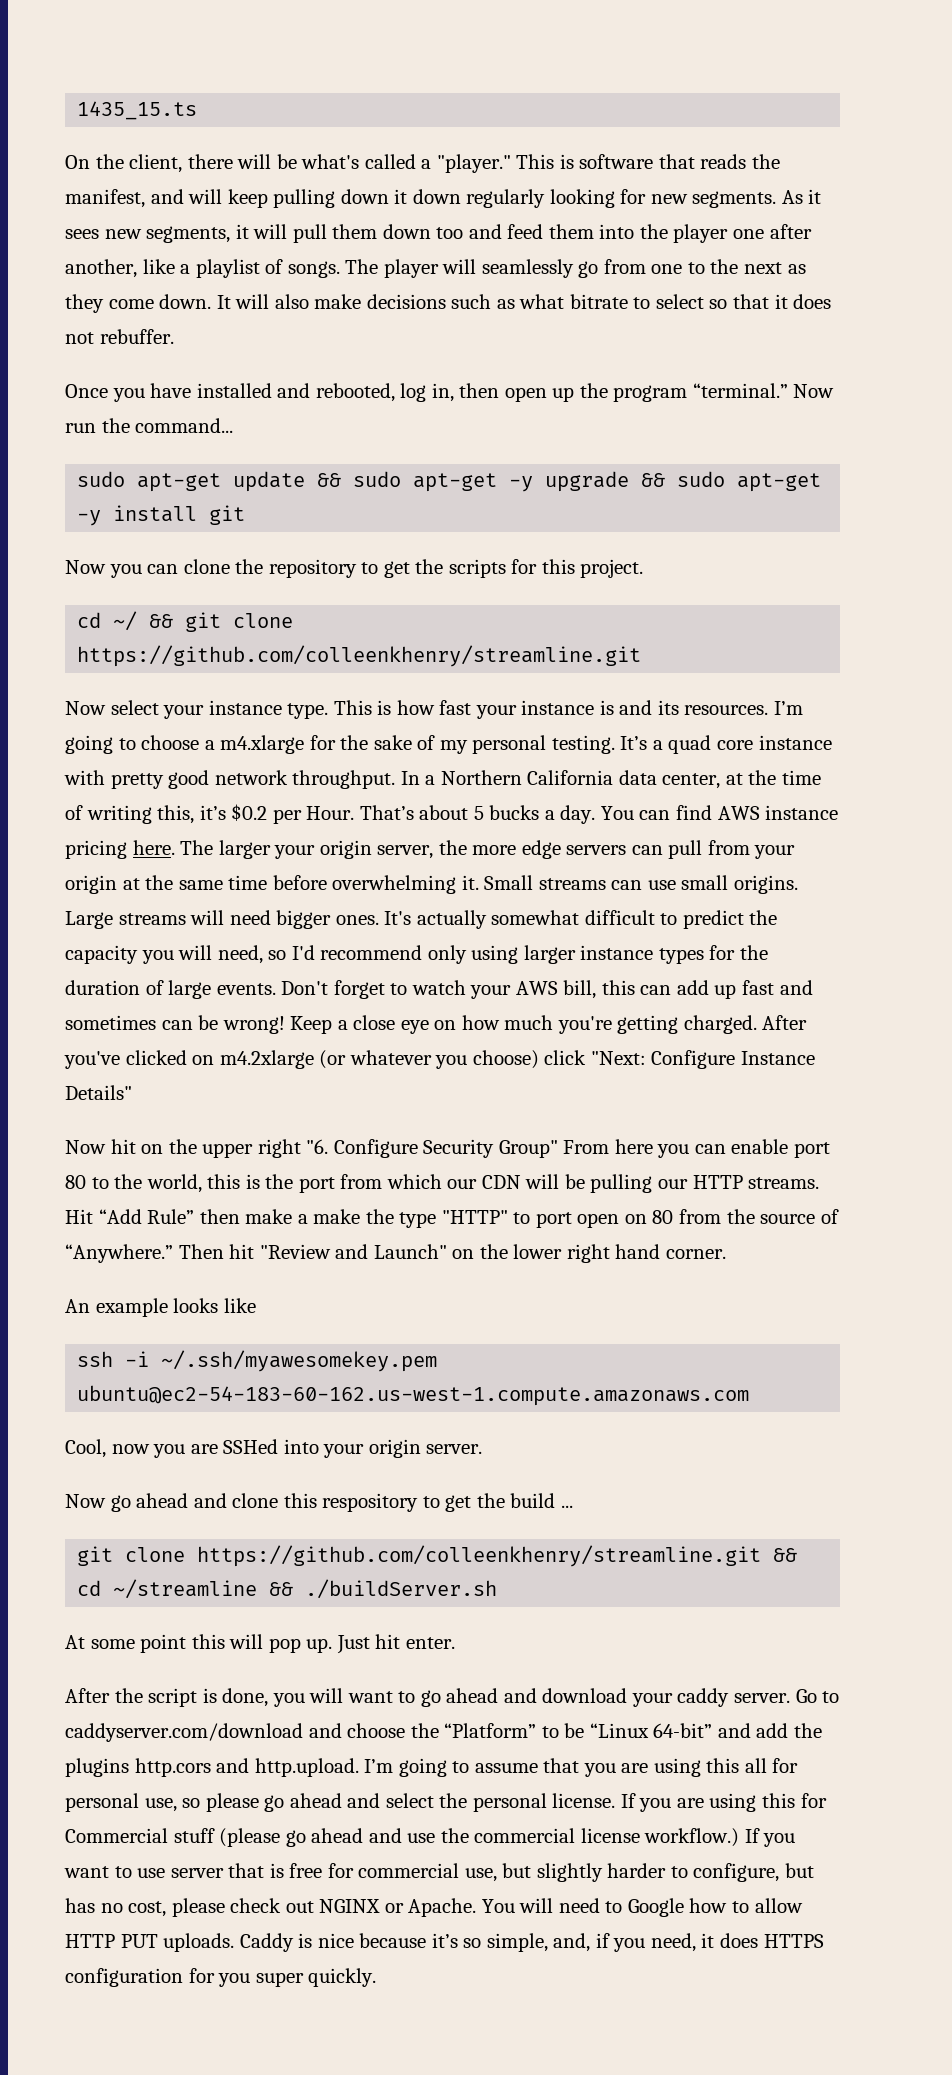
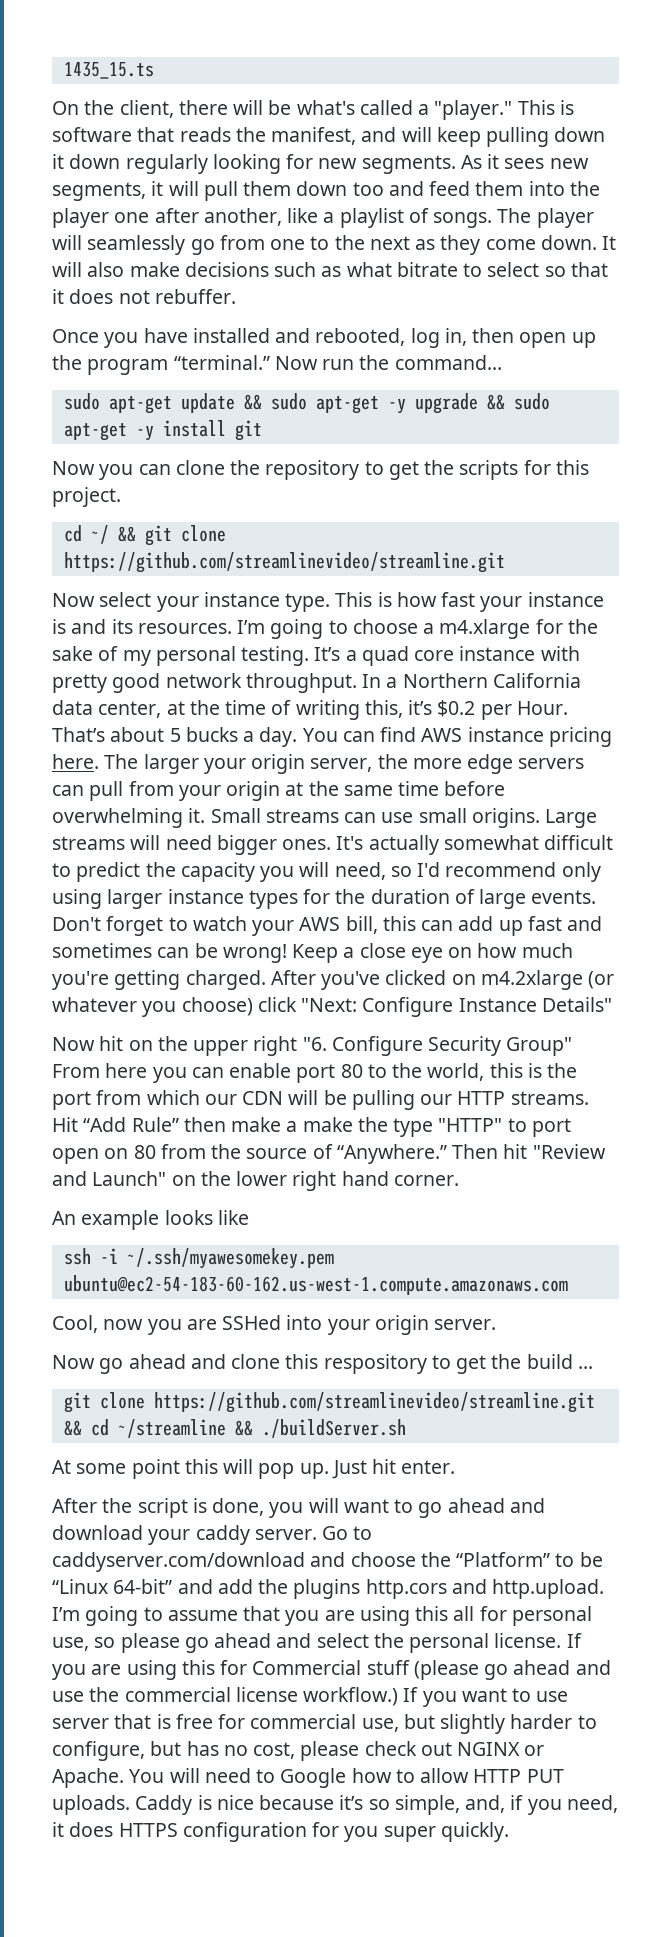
- cd ~/ && git clone https://github.com/colleenkhenry/streamline.git
+ cd ~/ && git clone https://github.com/streamlinevideo/streamline.git
- git clone https://github.com/colleenkhenry/streamline.git && cd ~/streamline && ./buildServer.sh
+ git clone https://github.com/streamlinevideo/streamline.git && cd ~/streamline && ./buildServer.sh

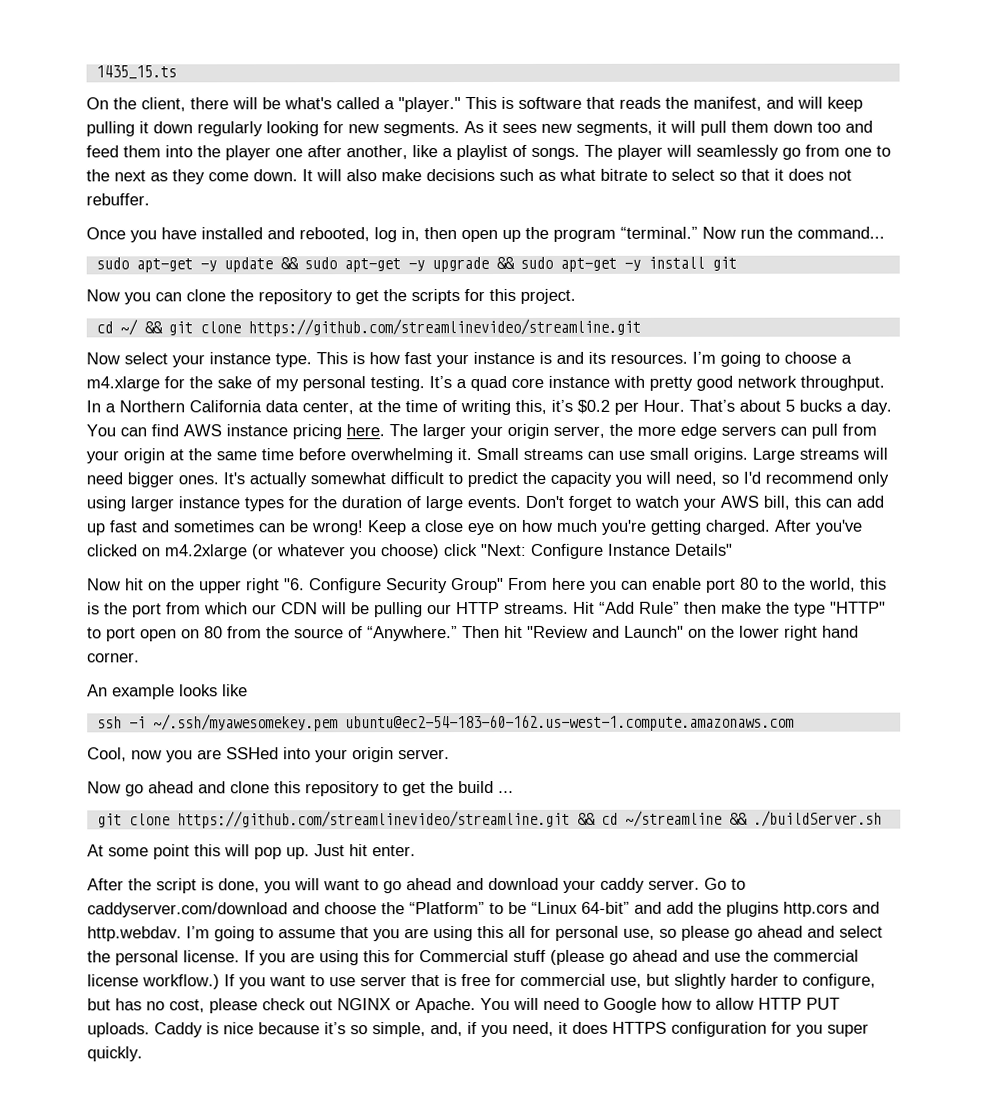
- This is software that reads the manifest, and will keep pulling down it down regularly looking for new segments.
+ This is software that reads the manifest, and will keep pulling it down regularly looking for new segments.
- sudo apt-get update && sudo apt-get -y upgrade && sudo apt-get -y install git
+ sudo apt-get -y update && sudo apt-get -y upgrade && sudo apt-get -y install git
- Hit “Add Rule” then make a make the type "HTTP" to port open on 80 from the source of “Anywhere.”
+ Hit “Add Rule” then make the type "HTTP" to port open on 80 from the source of “Anywhere.”
- Now go ahead and clone this respository to get the build ...
+ Now go ahead and clone this repository to get the build ...
- Go to caddyserver.com/download and choose the “Platform” to be “Linux 64-bit” and add the plugins http.cors and http.upload. I’m going to assume that you are using this all for personal use, so please go ahead and select the personal license.
+ Go to caddyserver.com/download and choose the “Platform” to be “Linux 64-bit” and add the plugins http.cors and http.webdav. I’m going to assume that you are using this all for personal use, so please go ahead and select the personal license.

